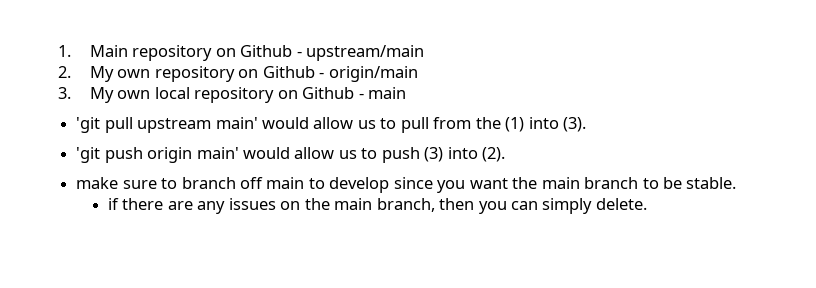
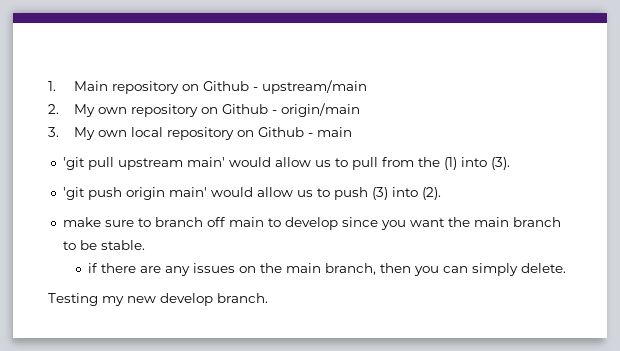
+ Testing my new develop branch.

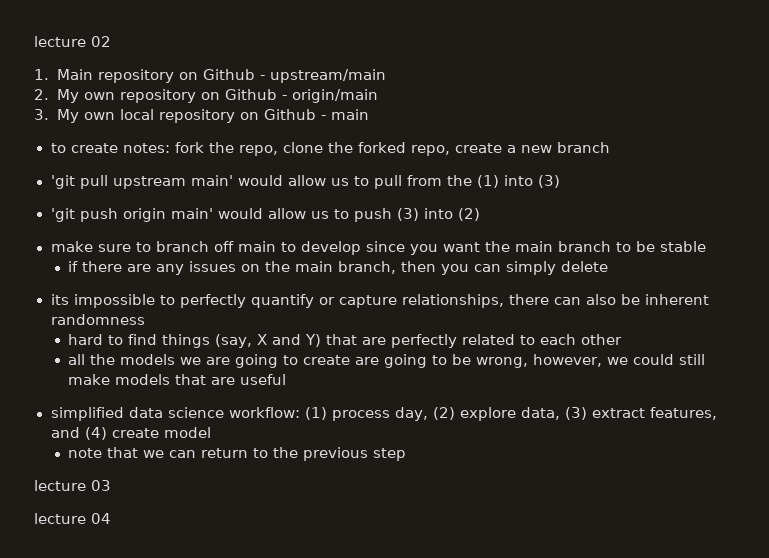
+ lecture 02
+ to create notes: fork the repo, clone the forked repo, create a new branch
- 'git pull upstream main' would allow us to pull from the (1) into (3).
+ 'git pull upstream main' would allow us to pull from the (1) into (3)
- 'git push origin main' would allow us to push (3) into (2).
+ 'git push origin main' would allow us to push (3) into (2)
- make sure to branch off main to develop since you want the main branch to be stable.
+ make sure to branch off main to develop since you want the main branch to be stable
- if there are any issues on the main branch, then you can simply delete.
- Testing my new develop branch.
+ if there are any issues on the main branch, then you can simply delete
+ its impossible to perfectly quantify or capture relationships, there can also be inherent randomness
+ hard to find things (say, X and Y) that are perfectly related to each other
+ all the models we are going to create are going to be wrong, however, we could still make models that are useful
+ simplified data science workflow: (1) process day, (2) explore data, (3) extract features, and (4) create model
+ note that we can return to the previous step
+ lecture 03
+ lecture 04

